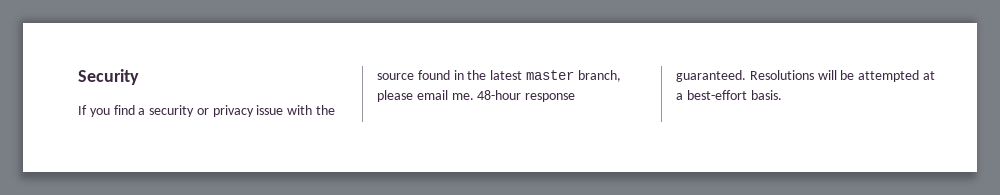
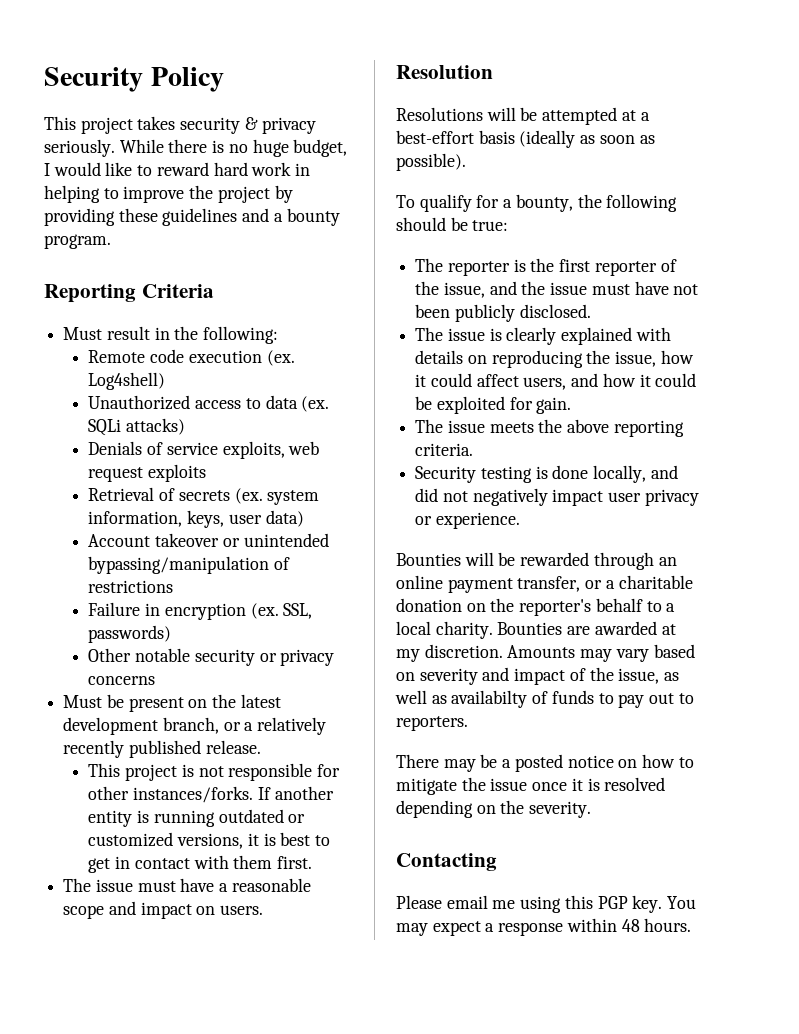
- Security
- If you find a security or privacy issue with the source found in the latest master branch, please email me. 48-hour response guaranteed. Resolutions will be attempted at a best-effort basis.
+ Security Policy
+ This project takes security & privacy seriously. While there is no huge budget, I would like to reward hard work in helping to improve the project by providing these guidelines and a bounty program.
+ Reporting Criteria
+ Must result in the following:
+ Remote code execution (ex. Log4shell)
+ Unauthorized access to data (ex. SQLi attacks)
+ Denials of service exploits, web request exploits
+ Retrieval of secrets (ex. system information, keys, user data)
+ Account takeover or unintended bypassing/manipulation of restrictions
+ Failure in encryption (ex. SSL, passwords)
+ Other notable security or privacy concerns
+ Must be present on the latest development branch, or a relatively recently published release.
+ This project is not responsible for other instances/forks. If another entity is running outdated or customized versions, it is best to get in contact with them first.
+ The issue must have a reasonable scope and impact on users.
+ Resolution
+ Resolutions will be attempted at a best-effort basis (ideally as soon as possible).
+ To qualify for a bounty, the following should be true:
+ The reporter is the first reporter of the issue, and the issue must have not been publicly disclosed.
+ The issue is clearly explained with details on reproducing the issue, how it could affect users, and how it could be exploited for gain.
+ The issue meets the above reporting criteria.
+ Security testing is done locally, and did not negatively impact user privacy or experience.
+ Bounties will be rewarded through an online payment transfer, or a charitable donation on the reporter's behalf to a local charity. Bounties are awarded at my discretion. Amounts may vary based on severity and impact of the issue, as well as availabilty of funds to pay out to reporters.
+ There may be a posted notice on how to mitigate the issue once it is resolved depending on the severity.
+ Contacting
+ Please email me using this PGP key. You may expect a response within 48 hours.

